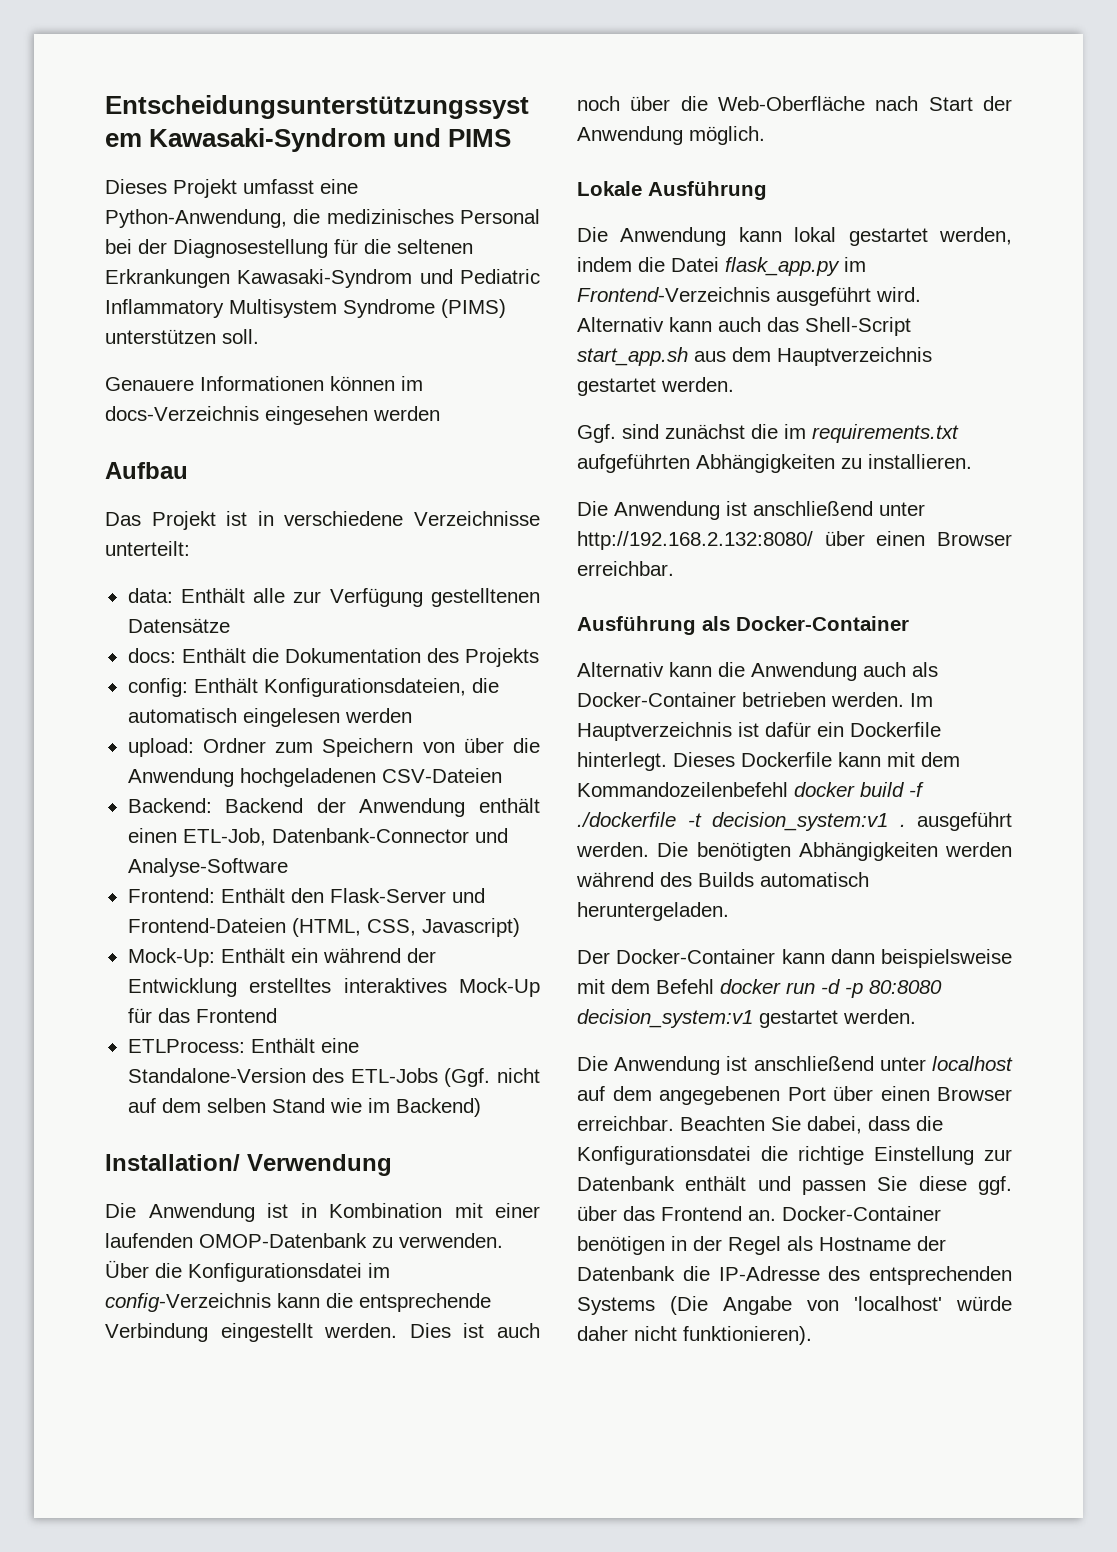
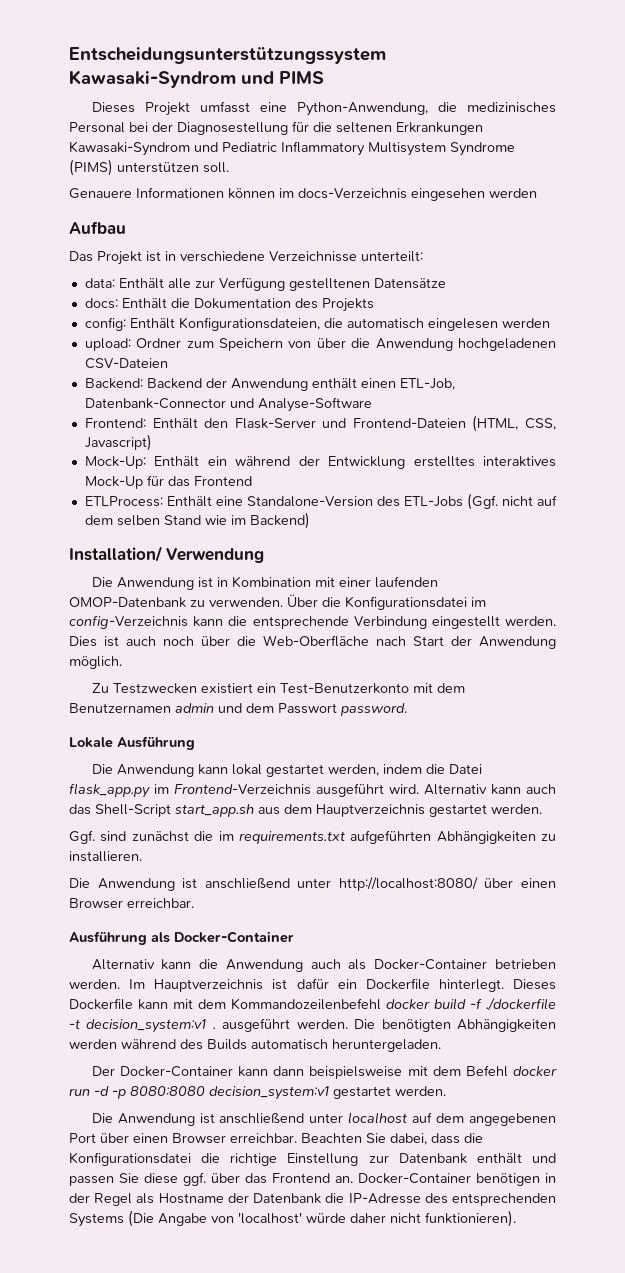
+ Zu Testzwecken existiert ein Test-Benutzerkonto mit dem Benutzernamen admin und dem Passwort password.
- Die Anwendung ist anschließend unter http://192.168.2.132:8080/ über einen Browser erreichbar.
+ Die Anwendung ist anschließend unter http://localhost:8080/ über einen Browser erreichbar.
- Der Docker-Container kann dann beispielsweise mit dem Befehl docker run -d -p 80:8080 decision_system:v1 gestartet werden.
+ Der Docker-Container kann dann beispielsweise mit dem Befehl docker run -d -p 8080:8080 decision_system:v1 gestartet werden.

